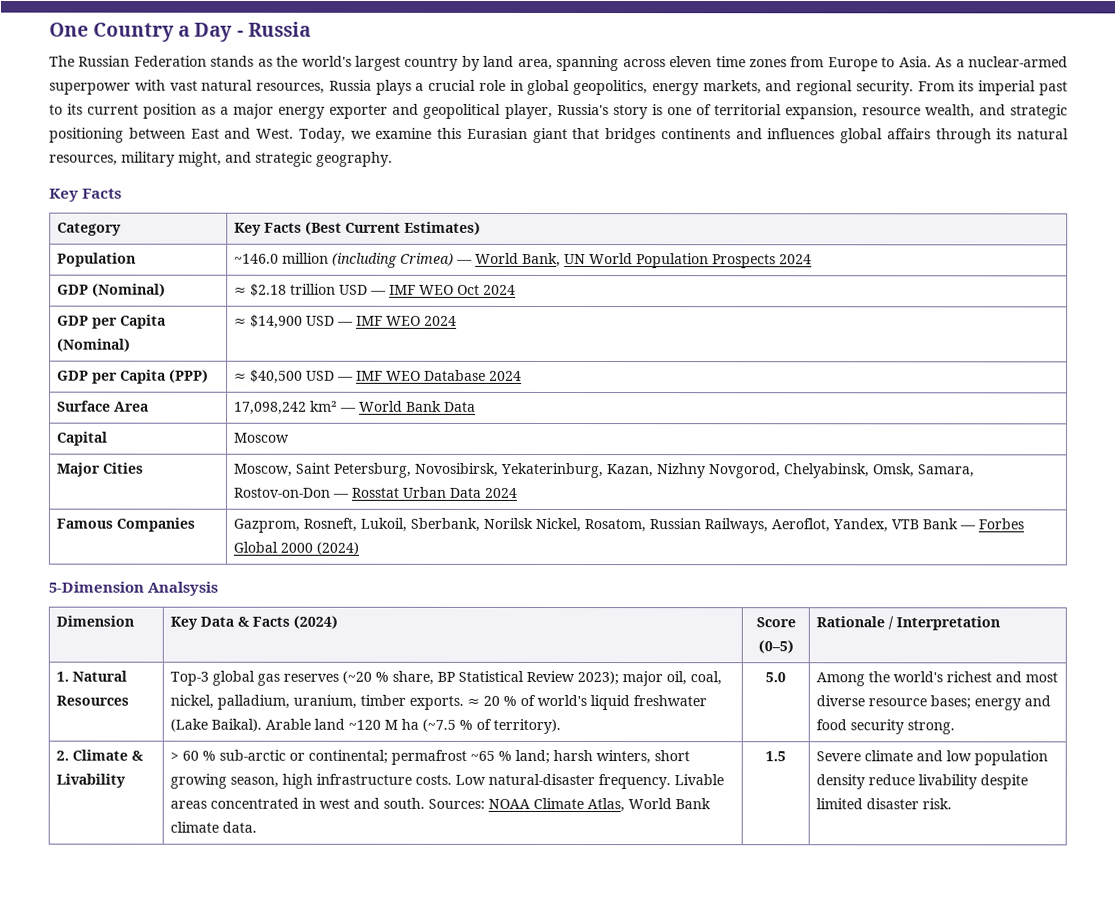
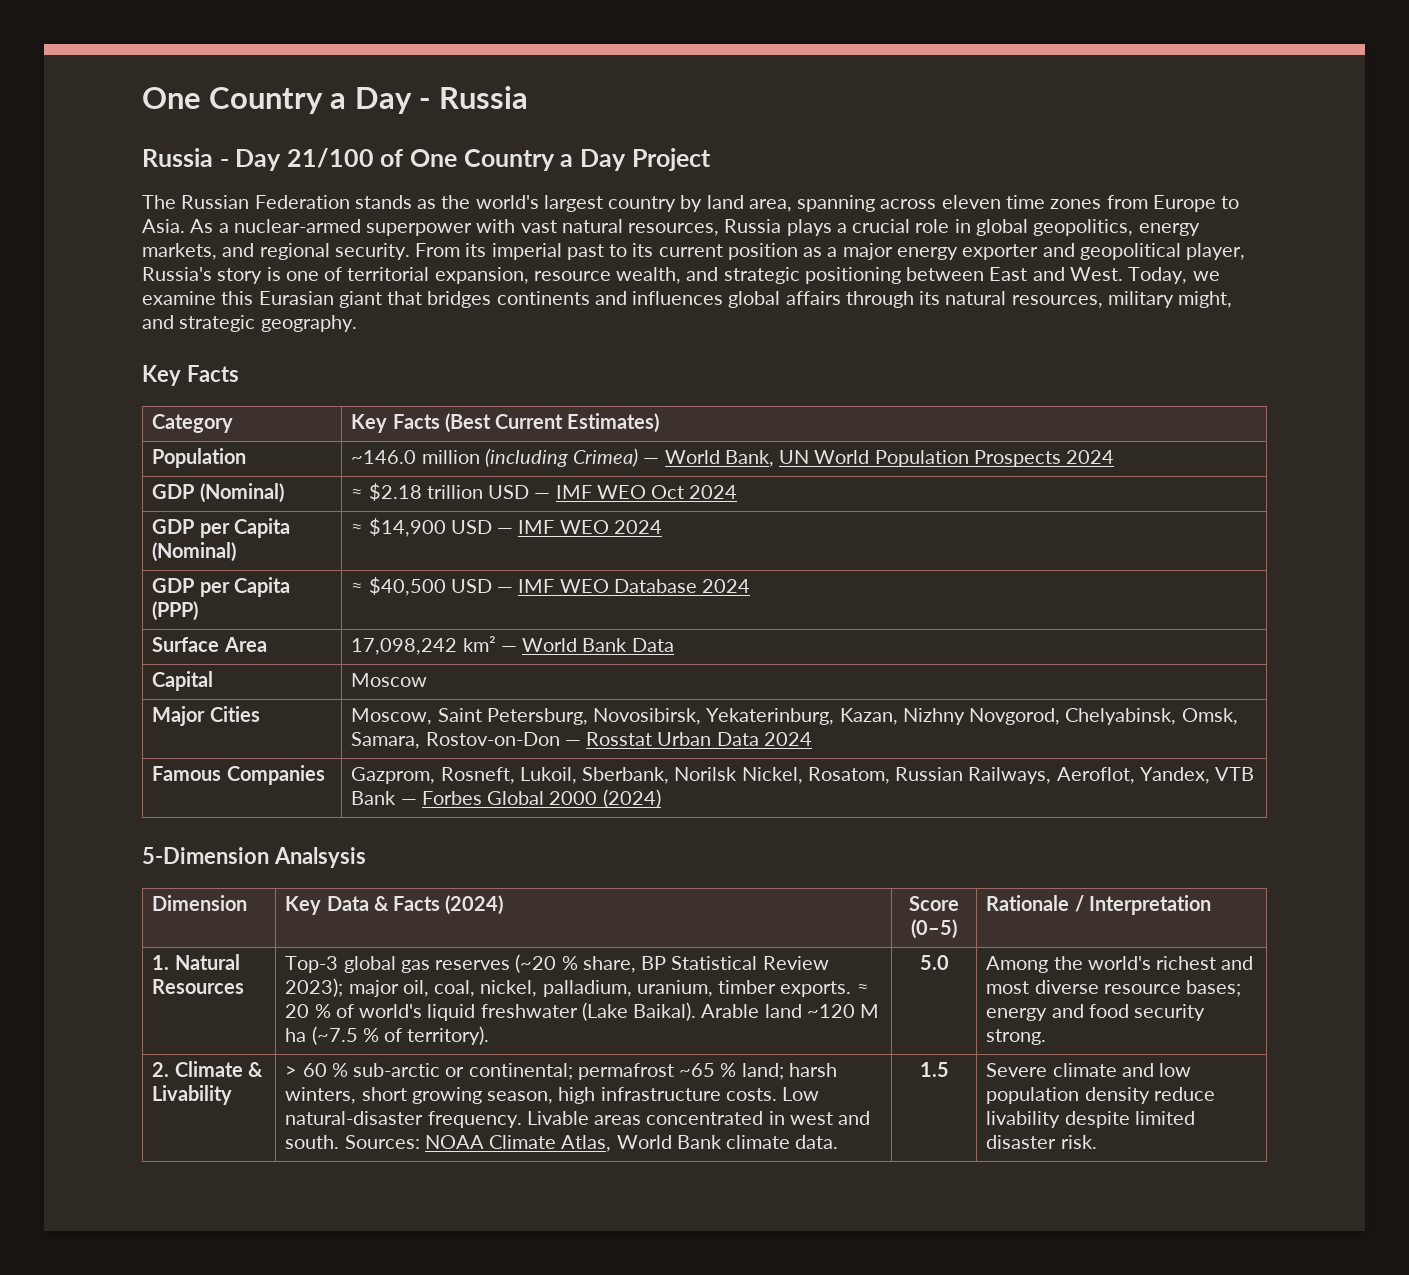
+ Russia - Day 21/100 of One Country a Day Project

